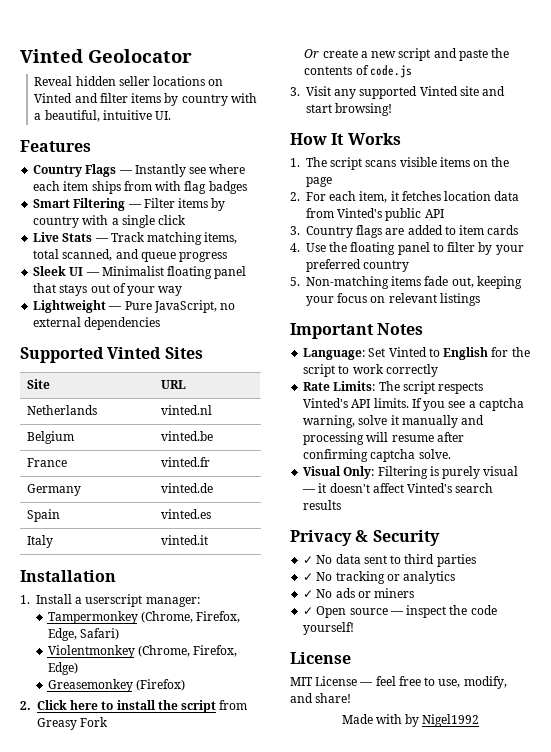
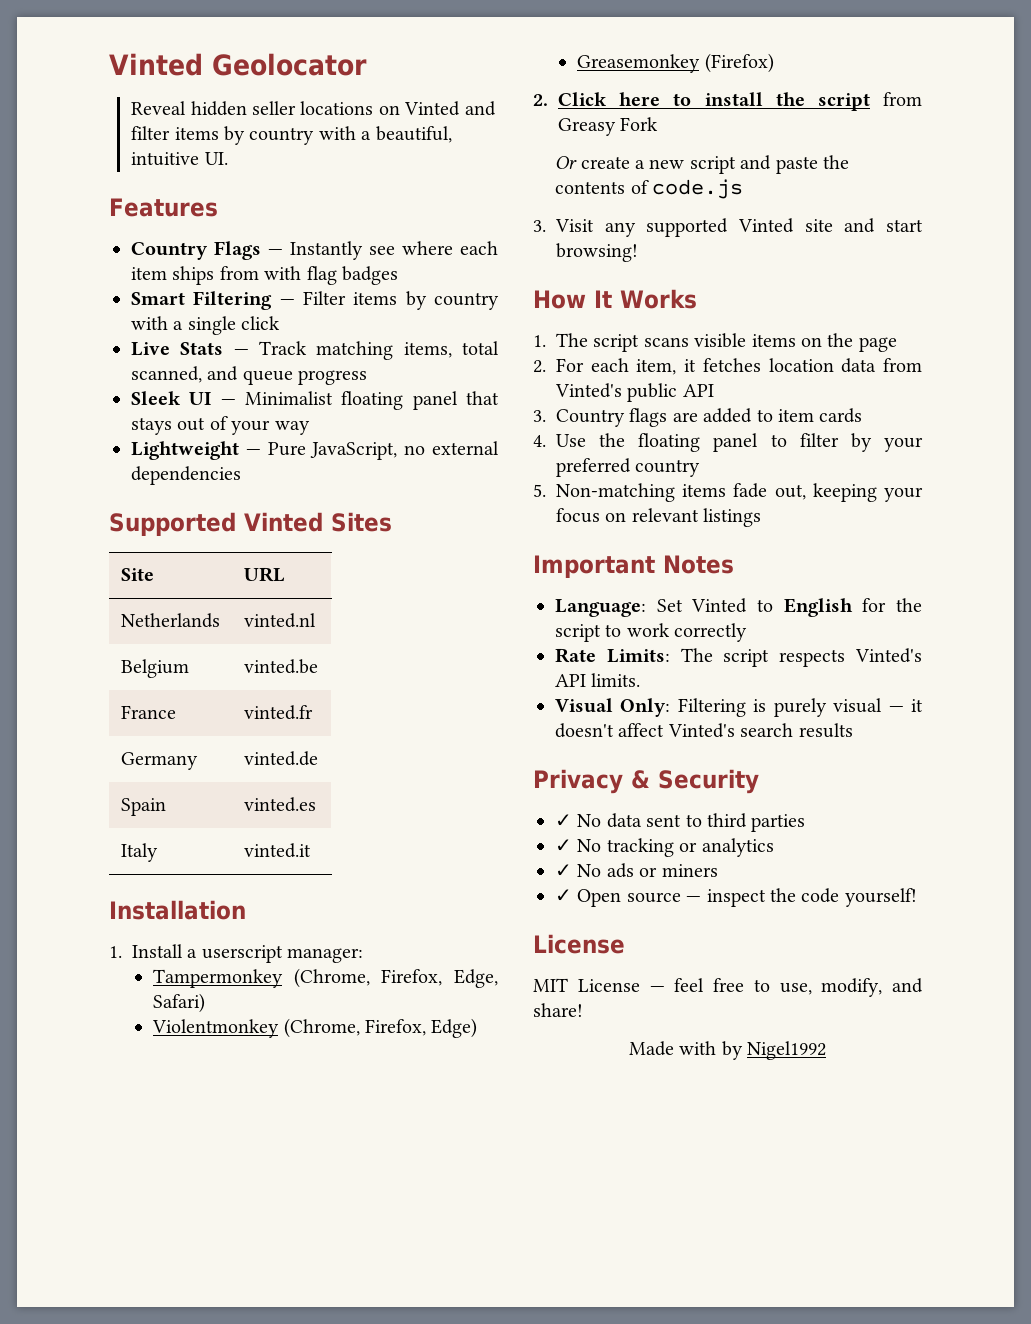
- If you see a captcha warning, solve it manually and processing will resume after confirming captcha solve.

